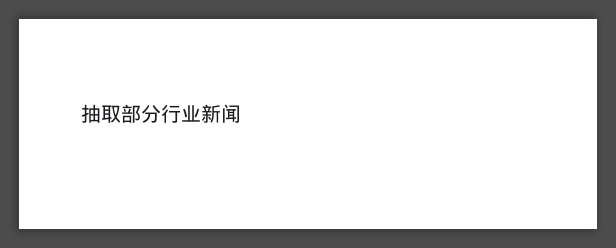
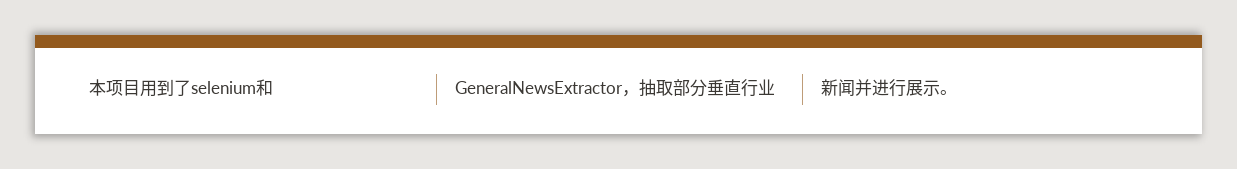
- 抽取部分行业新闻
+ 本项目用到了selenium和GeneralNewsExtractor，抽取部分垂直行业新闻并进行展示。

